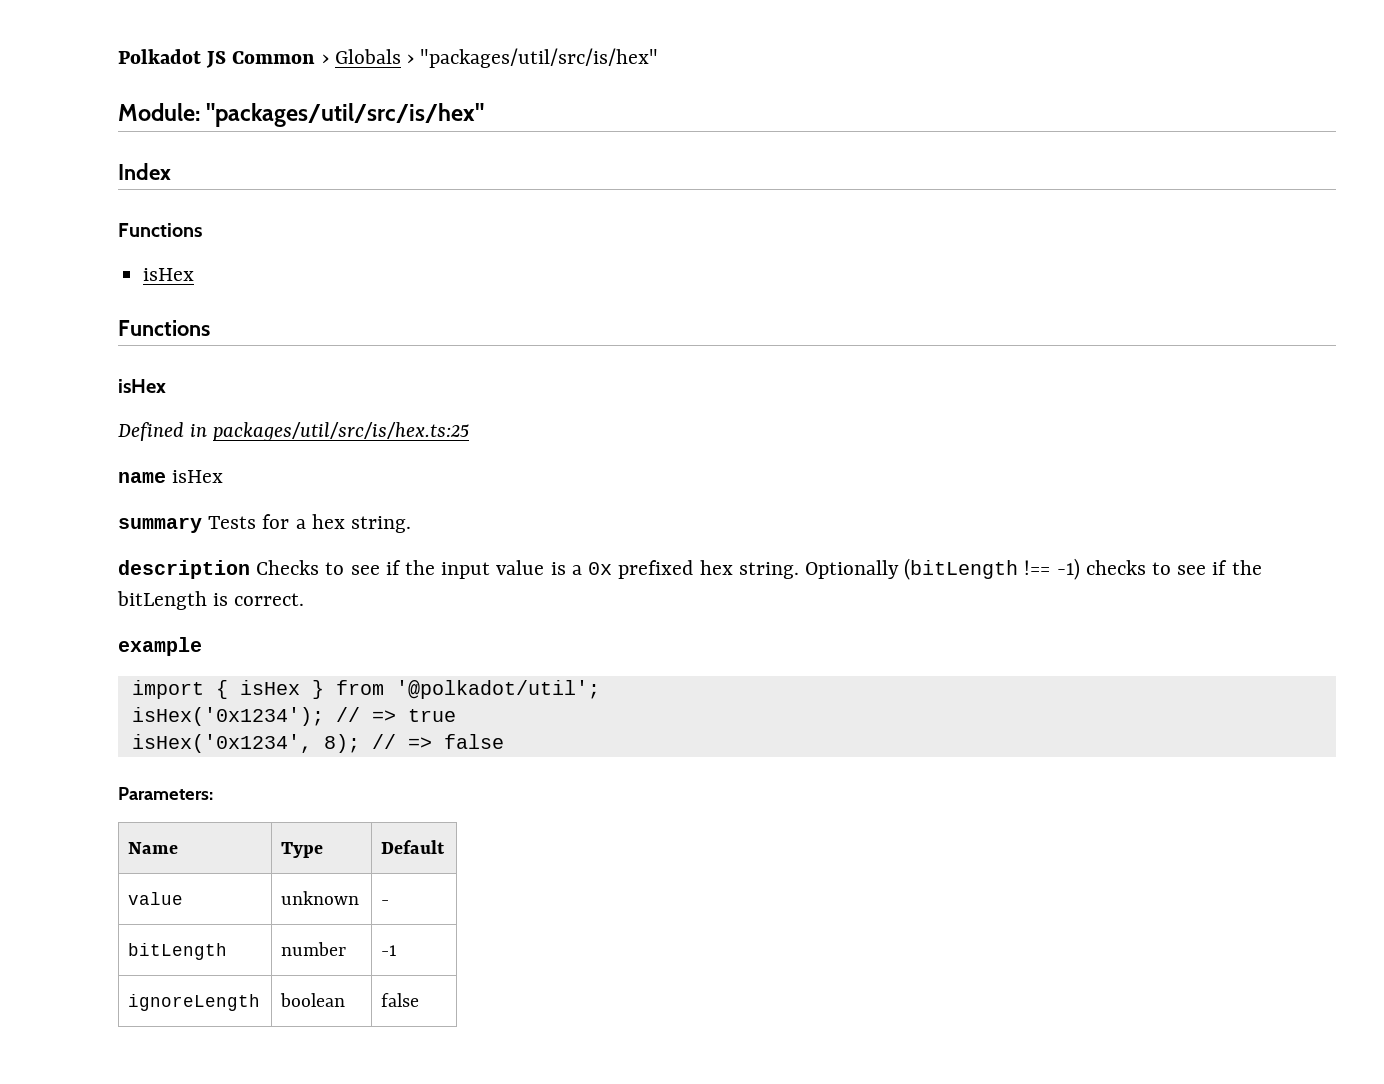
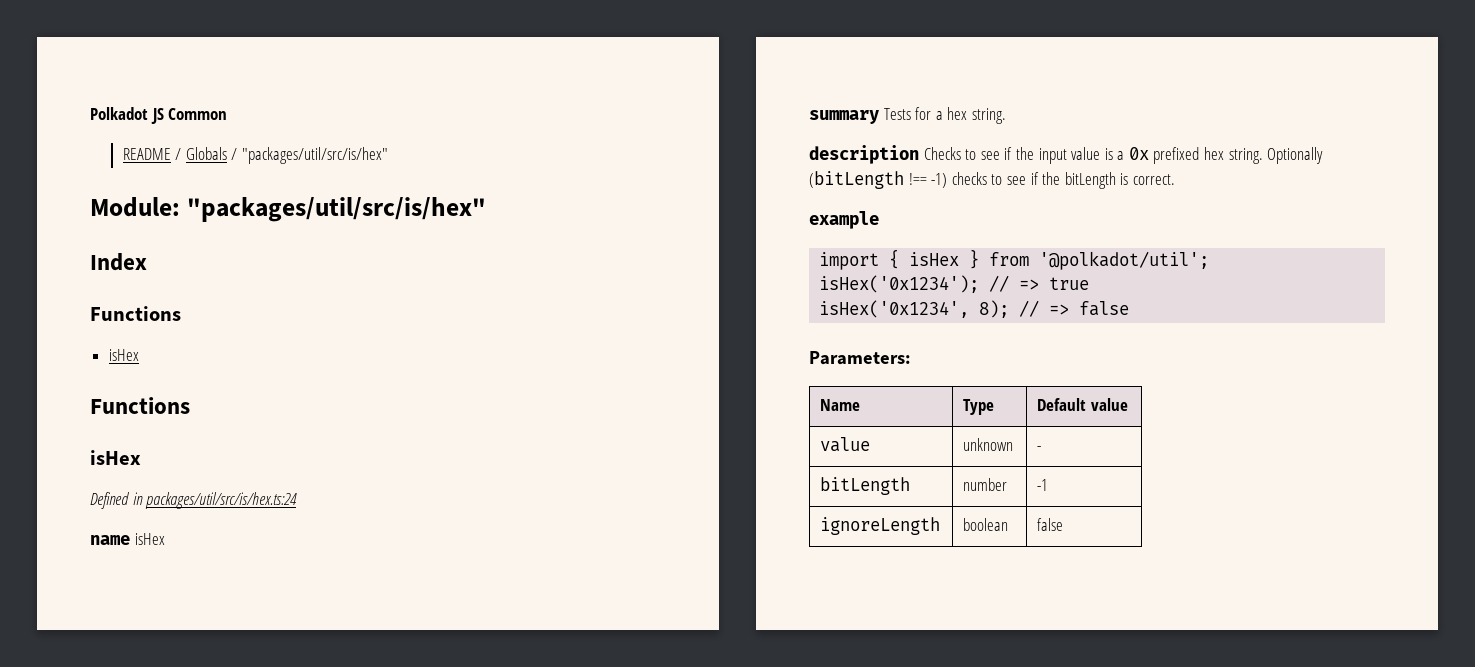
- Polkadot JS Common › Globals › "packages/util/src/is/hex"
+ Polkadot JS Common
+ README / Globals / "packages/util/src/is/hex"
- Defined in packages/util/src/is/hex.ts:25
+ Defined in packages/util/src/is/hex.ts:24
- Name | Type | Default
+ Name | Type | Default value

